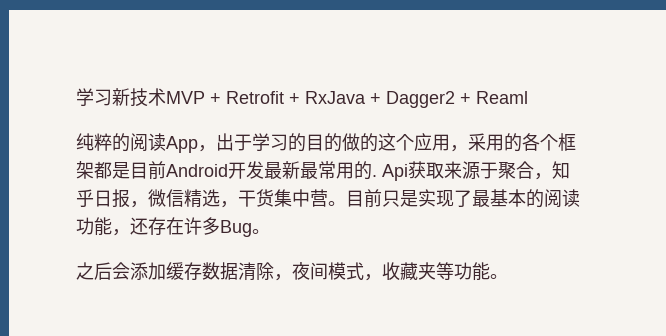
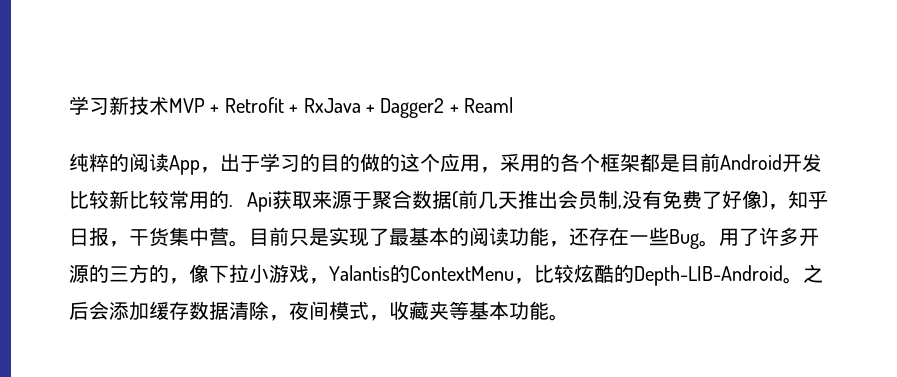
- 纯粹的阅读App，出于学习的目的做的这个应用，采用的各个框架都是目前Android开发最新最常用的.
+ 纯粹的阅读App，出于学习的目的做的这个应用，采用的各个框架都是目前Android开发比较新比较常用的.
- Api获取来源于聚合，知乎日报，微信精选，干货集中营。
+ Api获取来源于聚合数据(前几天推出会员制,没有免费了好像)，知乎日报，干货集中营。
- 目前只是实现了最基本的阅读功能，还存在许多Bug。
- 之后会添加缓存数据清除，夜间模式，收藏夹等功能。
+ 目前只是实现了最基本的阅读功能，还存在一些Bug。用了许多开源的三方的，像下拉小游戏，Yalantis的ContextMenu，比较炫酷的Depth-LIB-Android。之后会添加缓存数据清除，夜间模式，收藏夹等基本功能。

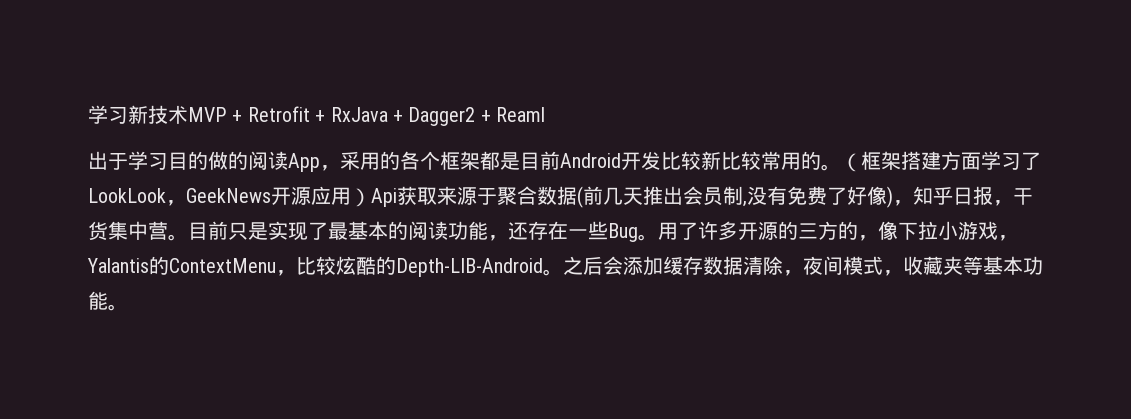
- 纯粹的阅读App，出于学习的目的做的这个应用，采用的各个框架都是目前Android开发比较新比较常用的. Api获取来源于聚合数据(前几天推出会员制,没有免费了好像)，知乎日报，干货集中营。
+ 出于学习目的做的阅读App，采用的各个框架都是目前Android开发比较新比较常用的。（框架搭建方面学习了LookLook，GeekNews开源应用）Api获取来源于聚合数据(前几天推出会员制,没有免费了好像)，知乎日报，干货集中营。

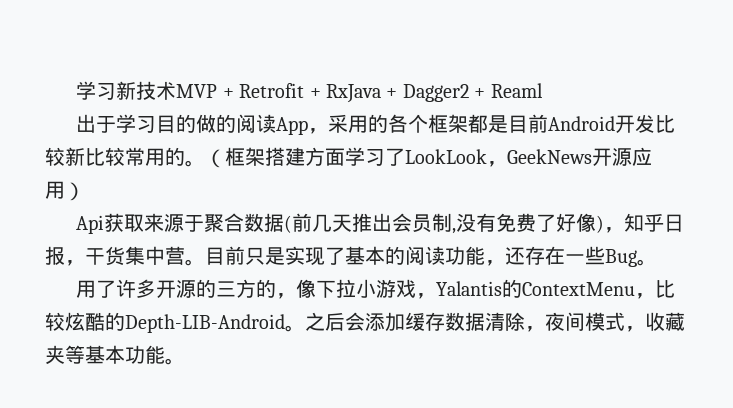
- （框架搭建方面学习了LookLook，GeekNews开源应用）Api获取来源于聚合数据(前几天推出会员制,没有免费了好像)，知乎日报，干货集中营。
+ （框架搭建方面学习了LookLook，GeekNews开源应用）
+ Api获取来源于聚合数据(前几天推出会员制,没有免费了好像)，知乎日报，干货集中营。
- 目前只是实现了最基本的阅读功能，还存在一些Bug。用了许多开源的三方的，像下拉小游戏，Yalantis的ContextMenu，比较炫酷的Depth-LIB-Android。
+ 目前只是实现了基本的阅读功能，还存在一些Bug。
+ 用了许多开源的三方的，像下拉小游戏，Yalantis的ContextMenu，比较炫酷的Depth-LIB-Android。

